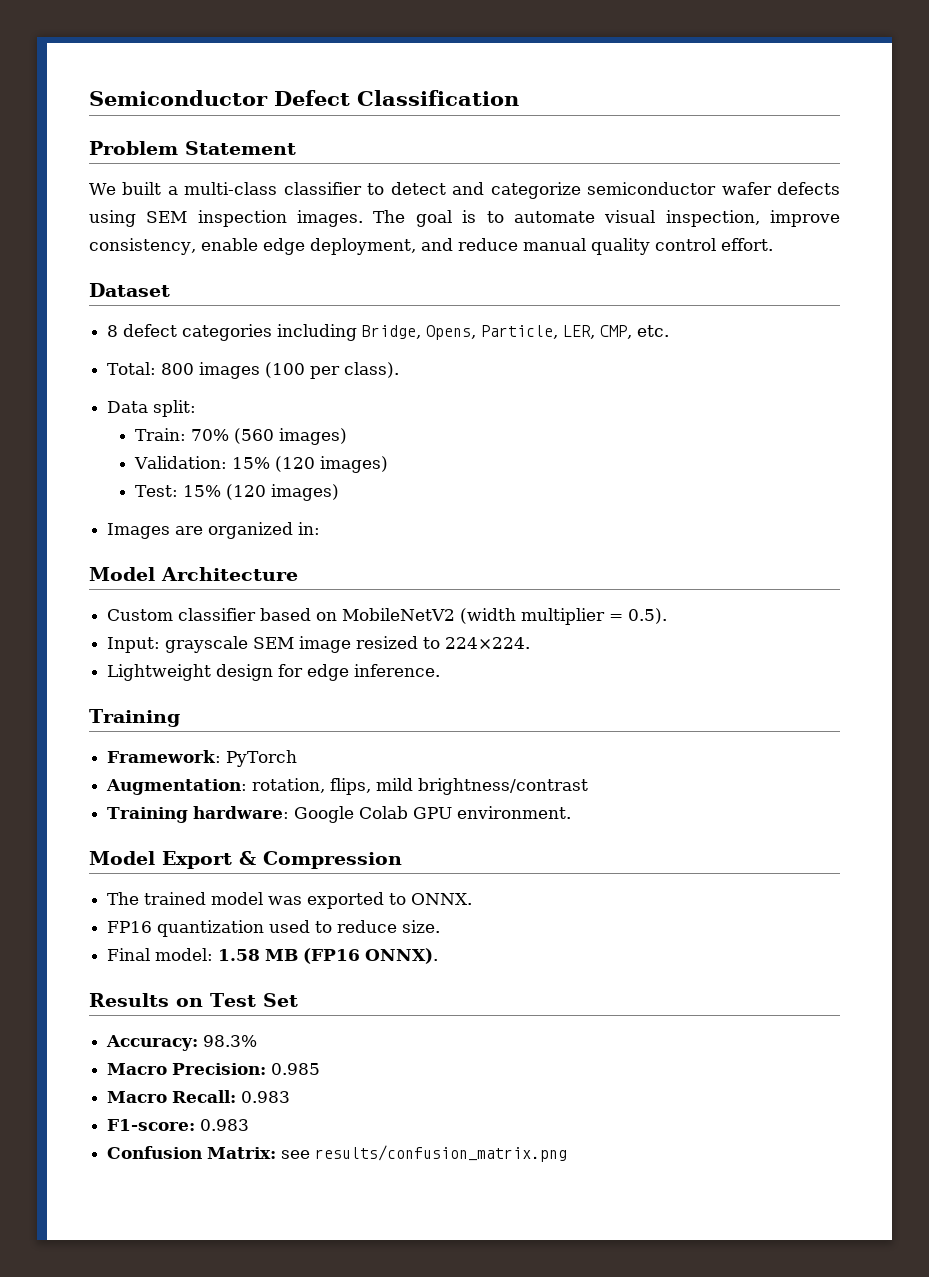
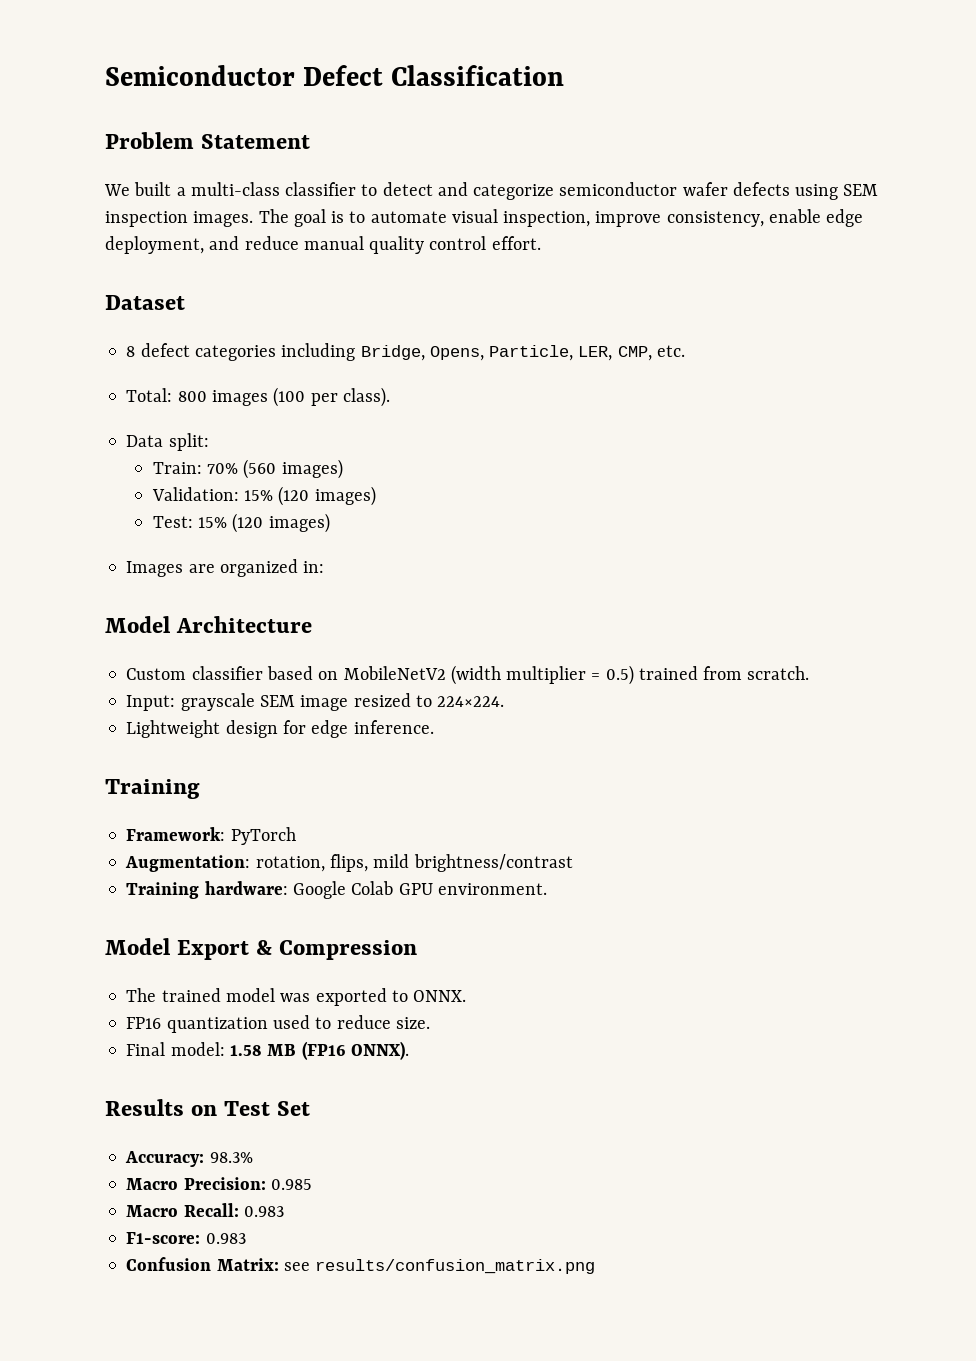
- Custom classifier based on MobileNetV2 (width multiplier = 0.5).
+ Custom classifier based on MobileNetV2 (width multiplier = 0.5) trained from scratch.

